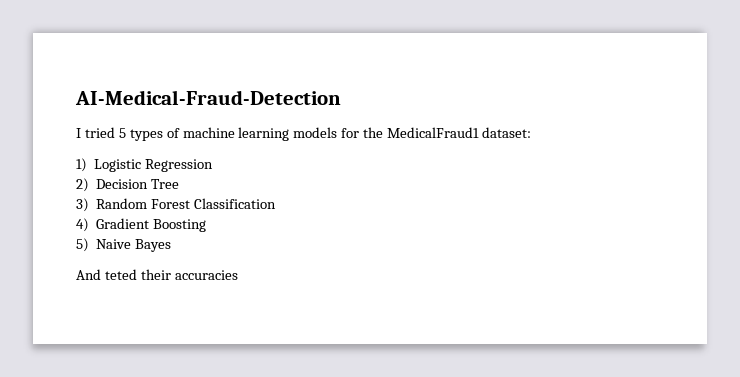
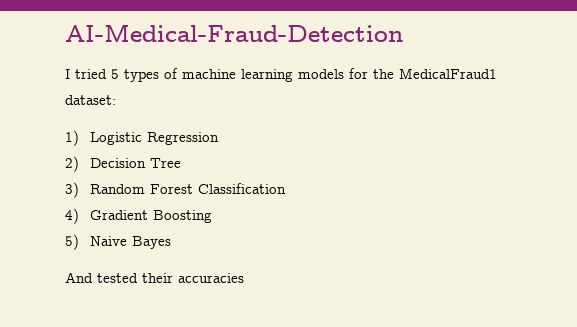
- And teted their accuracies
+ And tested their accuracies

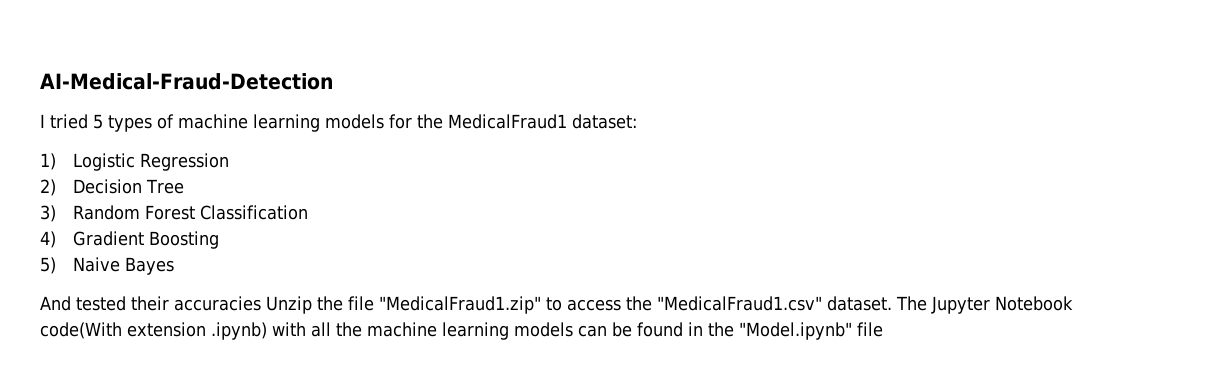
- And tested their accuracies
+ And tested their accuracies Unzip the file "MedicalFraud1.zip" to access the "MedicalFraud1.csv" dataset. The Jupyter Notebook code(With extension .ipynb) with all the machine learning models can be found in the "Model.ipynb" file

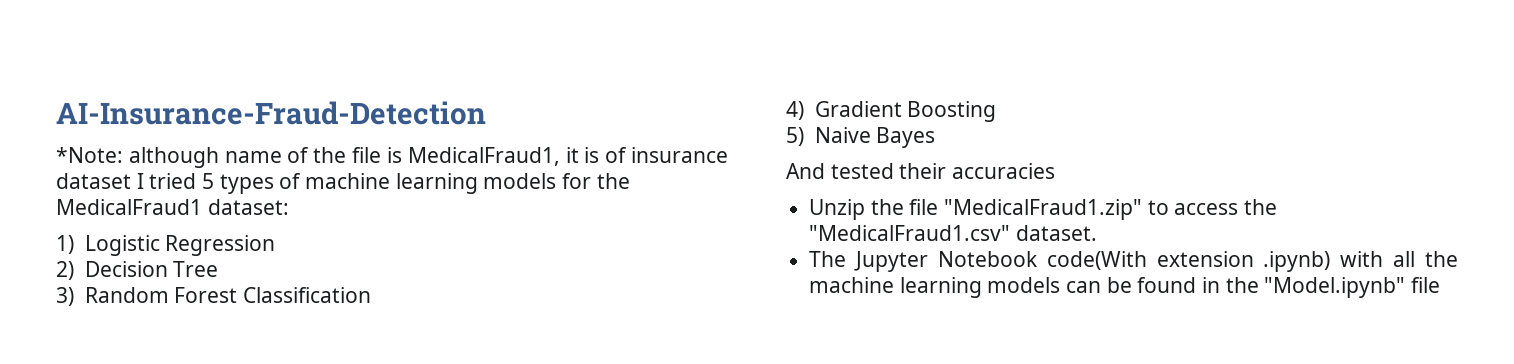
- AI-Medical-Fraud-Detection
- I tried 5 types of machine learning models for the MedicalFraud1 dataset:
+ AI-Insurance-Fraud-Detection
+ *Note: although name of the file is MedicalFraud1, it is of insurance dataset I tried 5 types of machine learning models for the MedicalFraud1 dataset:
- And tested their accuracies Unzip the file "MedicalFraud1.zip" to access the "MedicalFraud1.csv" dataset. The Jupyter Notebook code(With extension .ipynb) with all the machine learning models can be found in the "Model.ipynb" file
+ And tested their accuracies
+ Unzip the file "MedicalFraud1.zip" to access the "MedicalFraud1.csv" dataset.
+ The Jupyter Notebook code(With extension .ipynb) with all the machine learning models can be found in the "Model.ipynb" file

